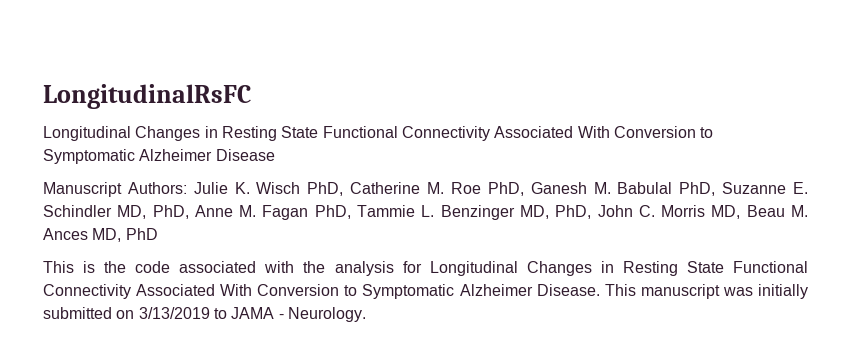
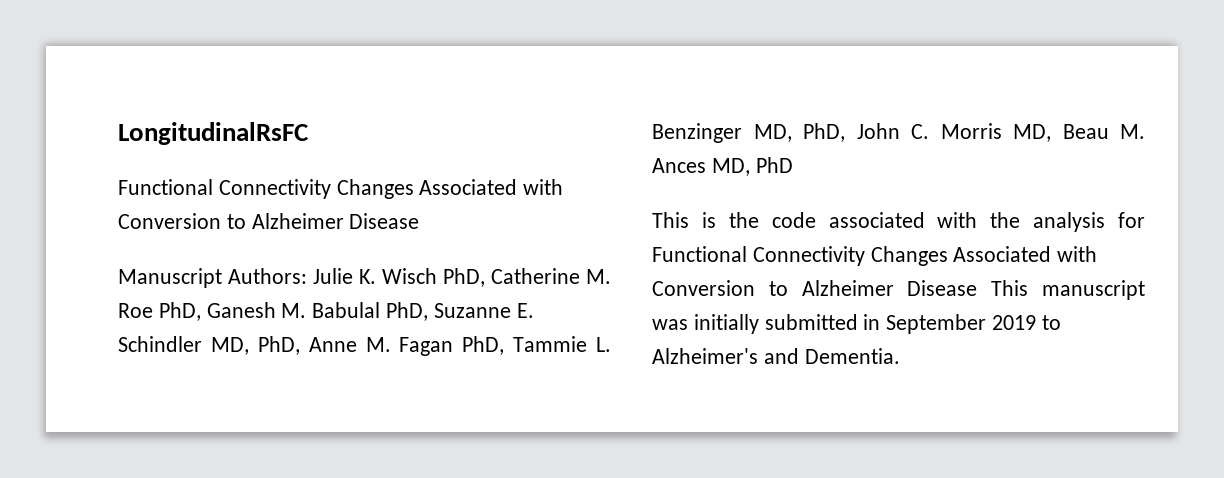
  LongitudinalRsFC
- Longitudinal Changes in Resting State Functional Connectivity Associated With Conversion to Symptomatic Alzheimer Disease
+ Functional Connectivity Changes Associated with Conversion to Alzheimer Disease
- This is the code associated with the analysis for Longitudinal Changes in Resting State Functional Connectivity Associated With Conversion to Symptomatic Alzheimer Disease. This manuscript was initially submitted on 3/13/2019 to JAMA - Neurology.
+ This is the code associated with the analysis for Functional Connectivity Changes Associated with Conversion to Alzheimer Disease This manuscript was initially submitted in September 2019 to Alzheimer's and Dementia.

